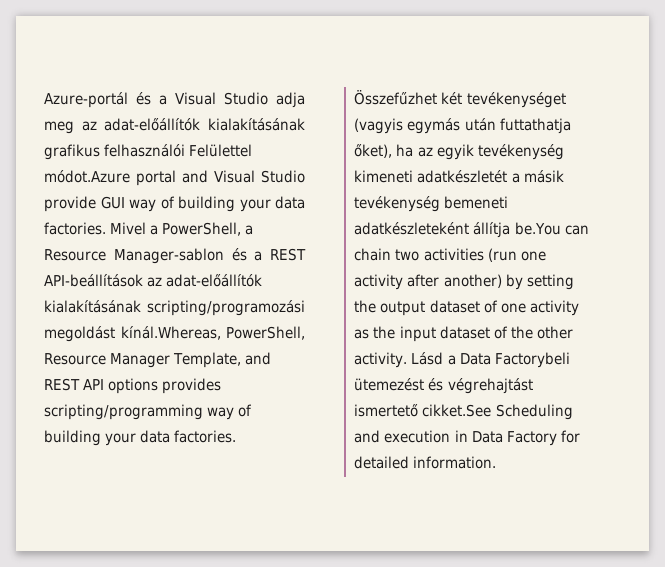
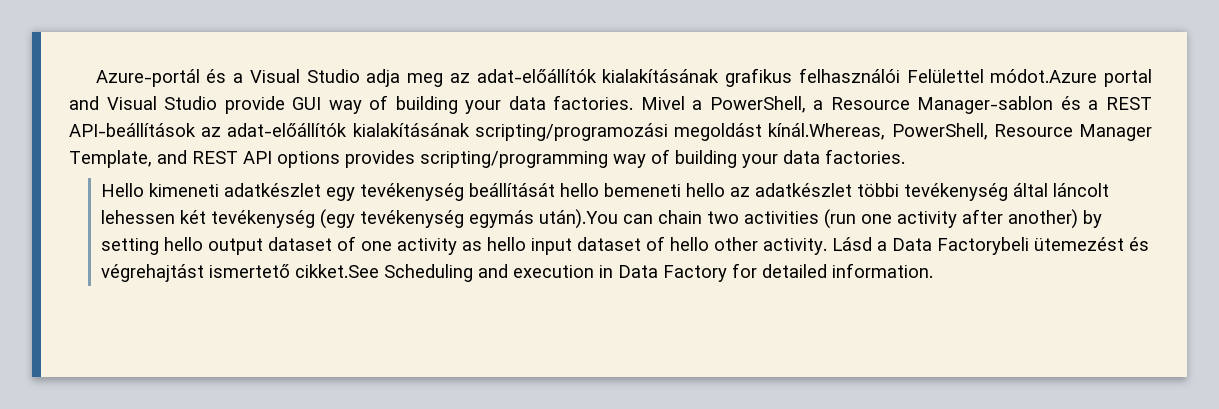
- Összefűzhet két tevékenységet (vagyis egymás után futtathatja őket), ha az egyik tevékenység kimeneti adatkészletét a másik tevékenység bemeneti adatkészleteként állítja be.You can chain two activities (run one activity after another) by setting the output dataset of one activity as the input dataset of the other activity.
+ Hello kimeneti adatkészlet egy tevékenység beállítását hello bemeneti hello az adatkészlet többi tevékenység által láncolt lehessen két tevékenység (egy tevékenység egymás után).You can chain two activities (run one activity after another) by setting hello output dataset of one activity as hello input dataset of hello other activity.

